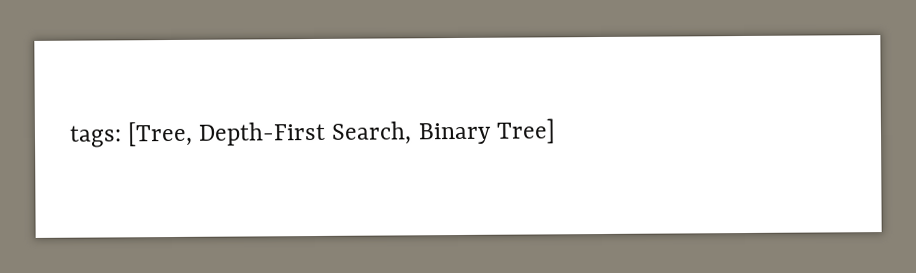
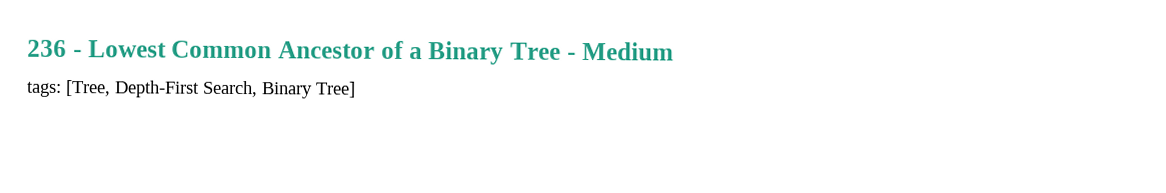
+ 236 - Lowest Common Ancestor of a Binary Tree - Medium

